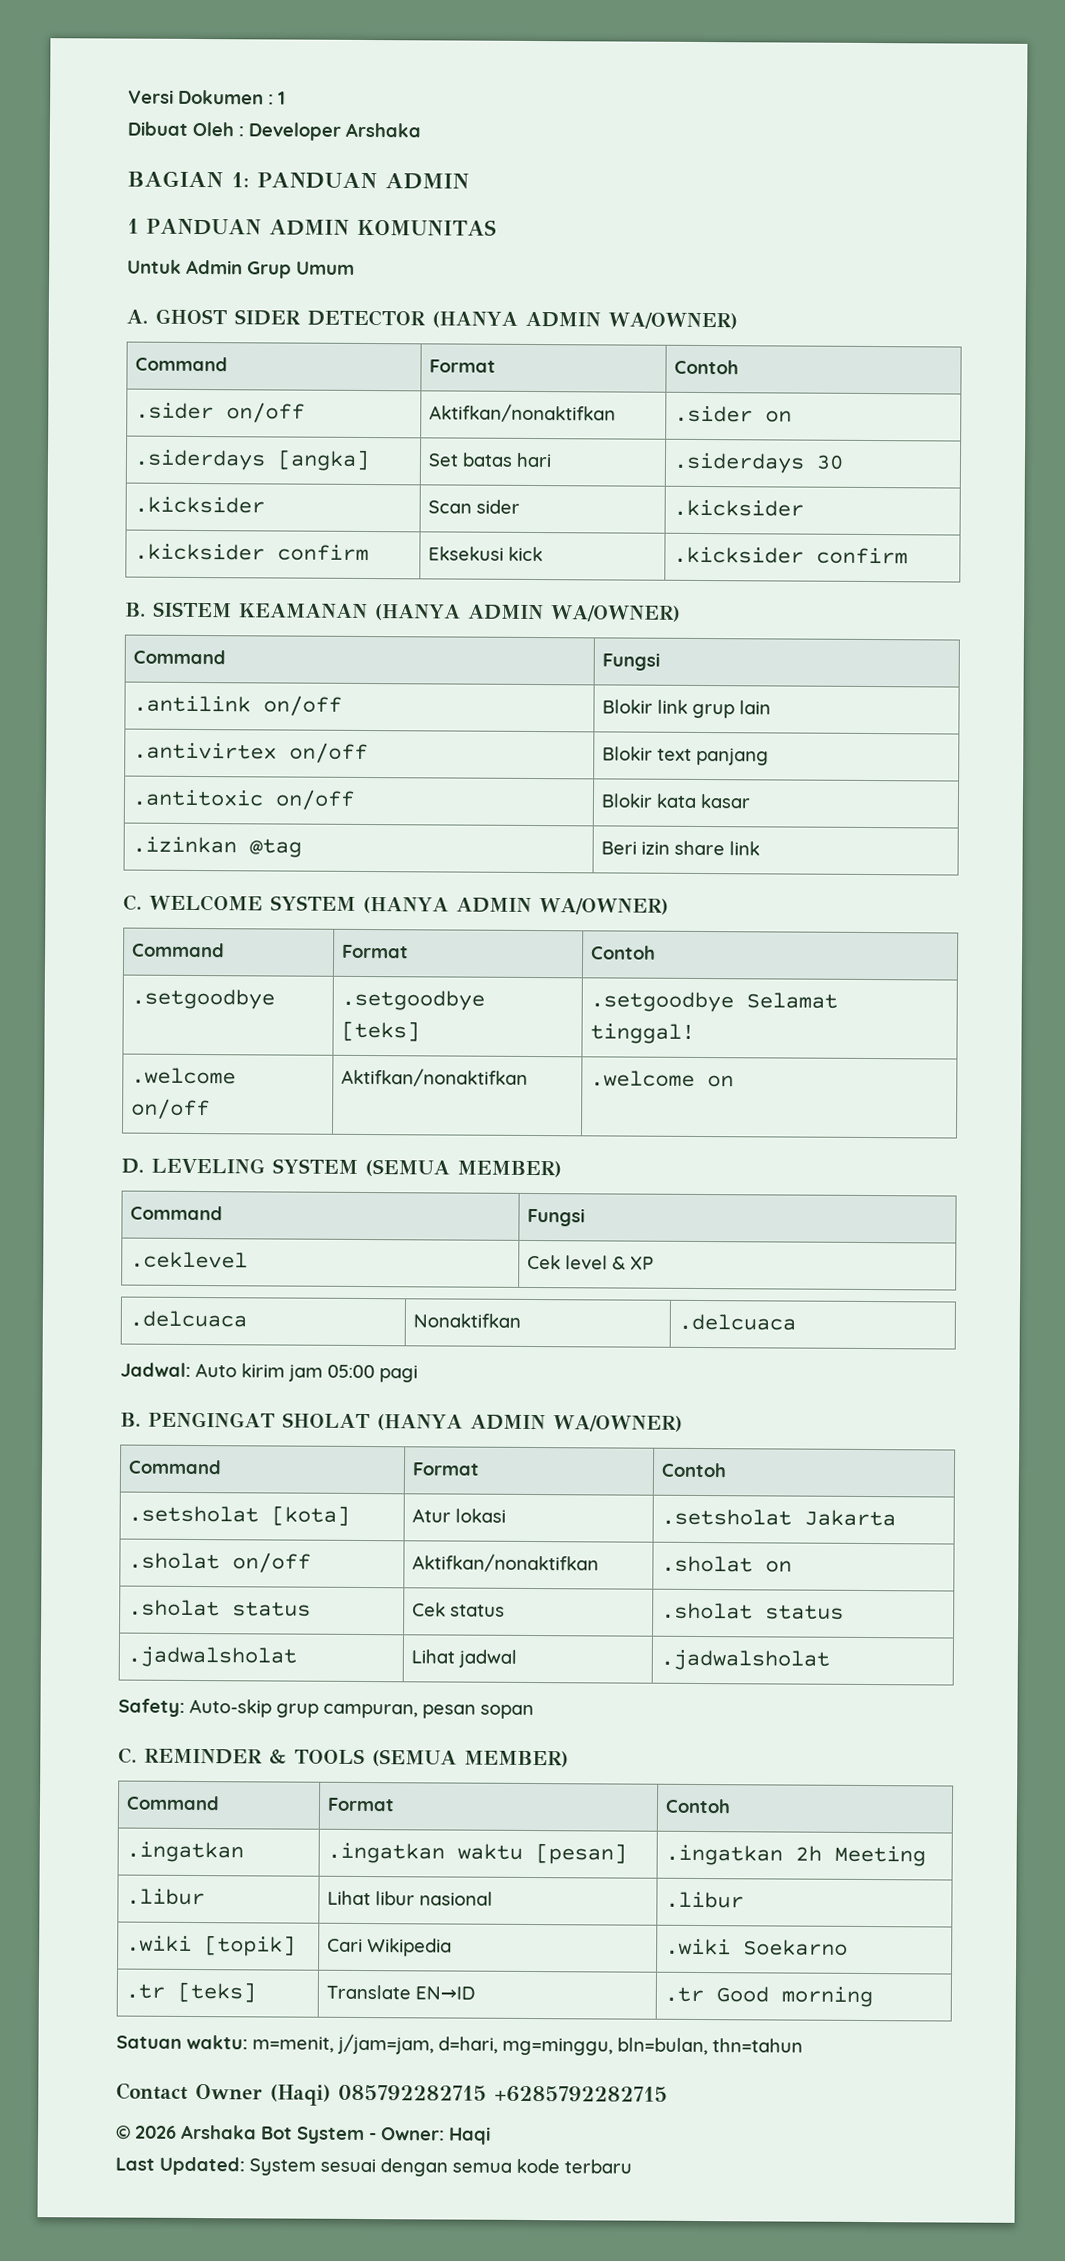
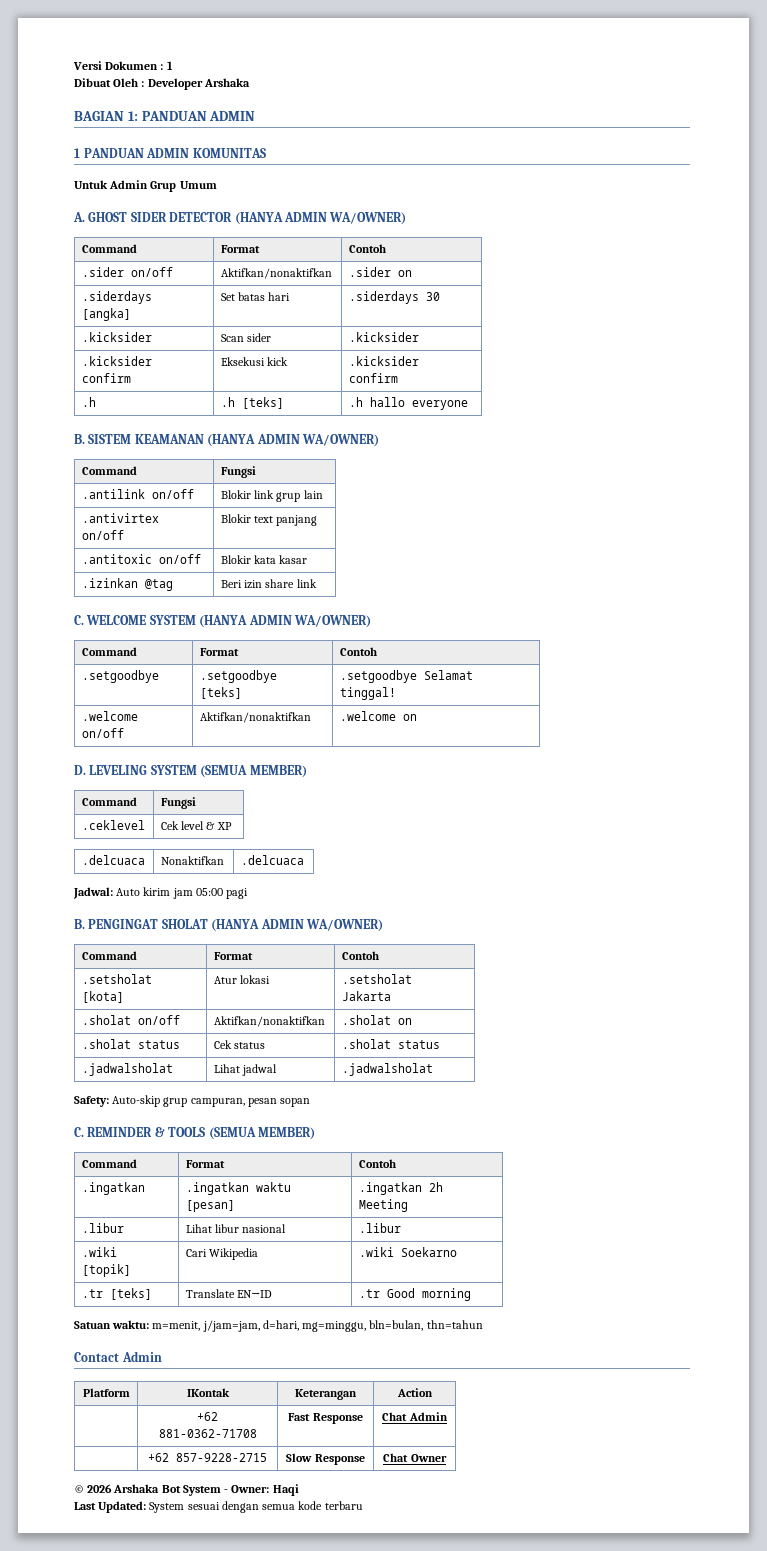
+ .h | .h [teks] | .h hallo everyone
- Contact Owner (Haqi) 085792282715 +6285792282715
+ Contact Admin
+ Platform | IKontak | Keterangan | Action
+ | +62 881-0362-71708 | Fast Response | Chat Admin
+ | +62 857-9228-2715 | Slow Response | Chat Owner

